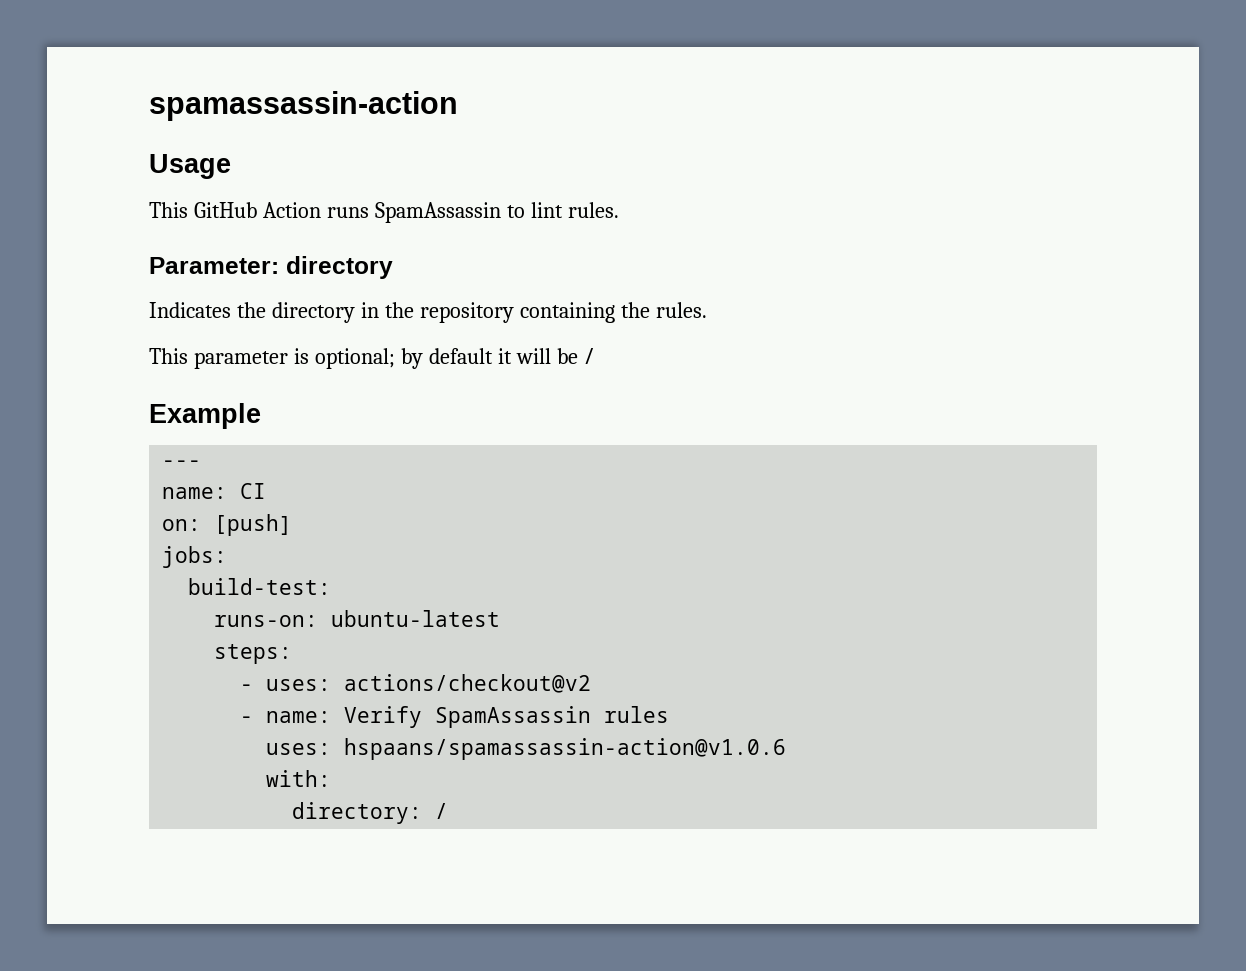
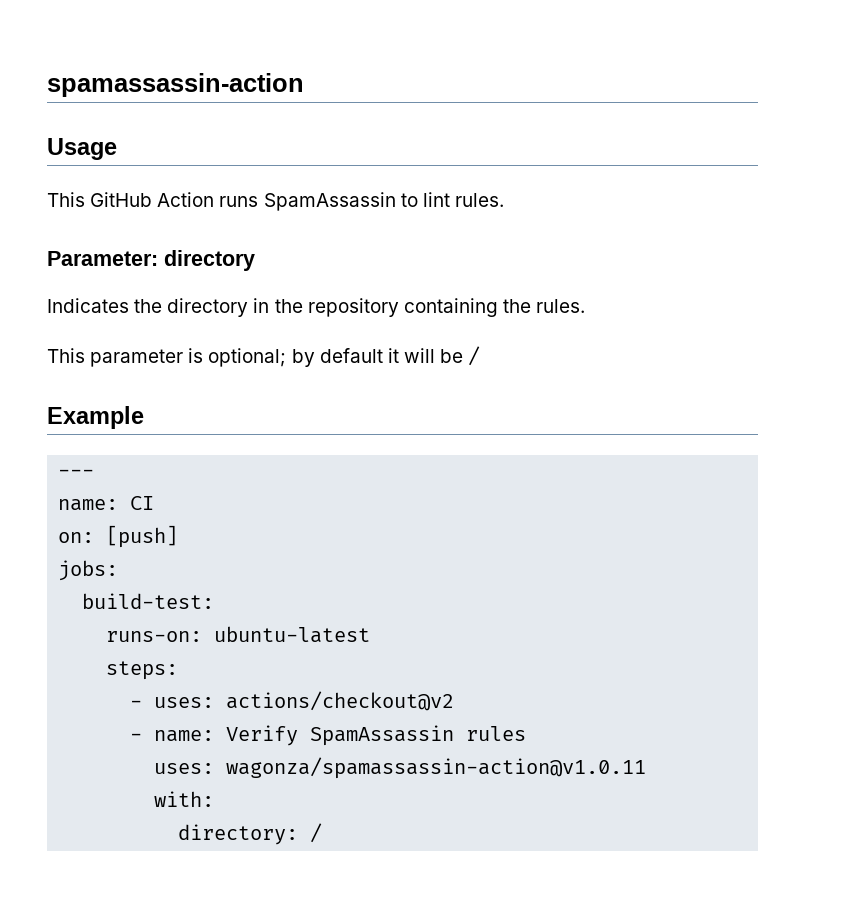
- uses: hspaans/spamassassin-action@v1.0.6
+ uses: wagonza/spamassassin-action@v1.0.11

